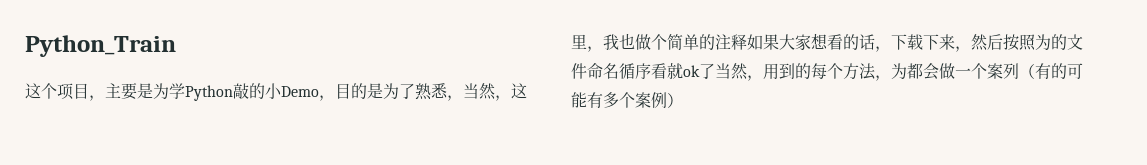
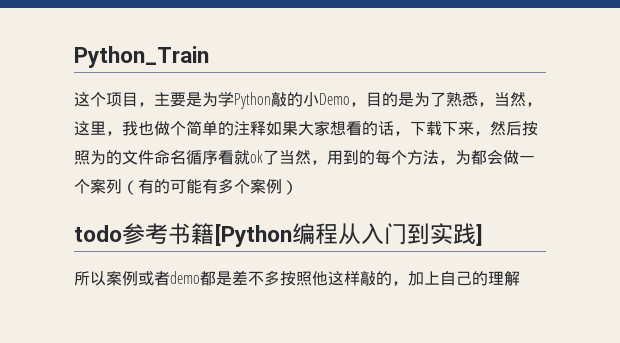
+ todo参考书籍[Python编程从入门到实践]
+ 所以案例或者demo都是差不多按照他这样敲的，加上自己的理解

